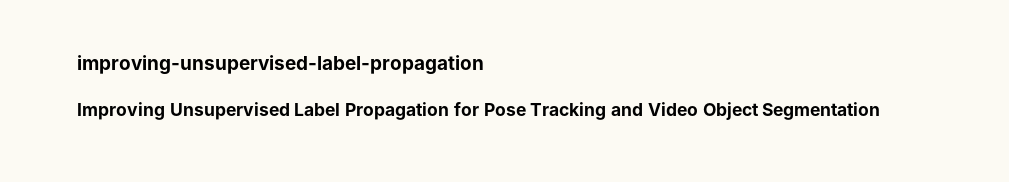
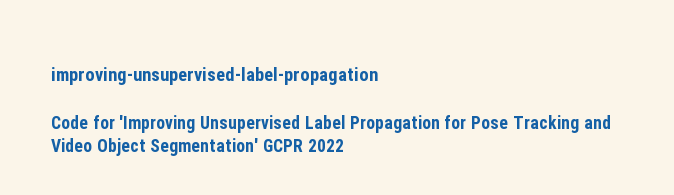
- Improving Unsupervised Label Propagation for Pose Tracking and Video Object Segmentation
+ Code for 'Improving Unsupervised Label Propagation for Pose Tracking and Video Object Segmentation' GCPR 2022

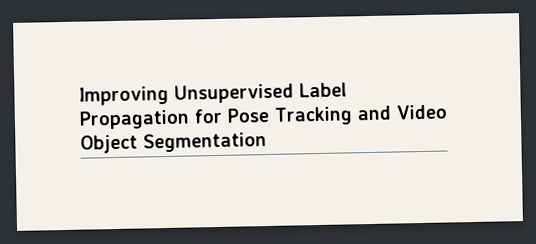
- improving-unsupervised-label-propagation
- Code for 'Improving Unsupervised Label Propagation for Pose Tracking and Video Object Segmentation' GCPR 2022
+ Improving Unsupervised Label Propagation for Pose Tracking and Video Object Segmentation

